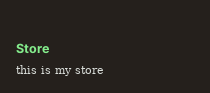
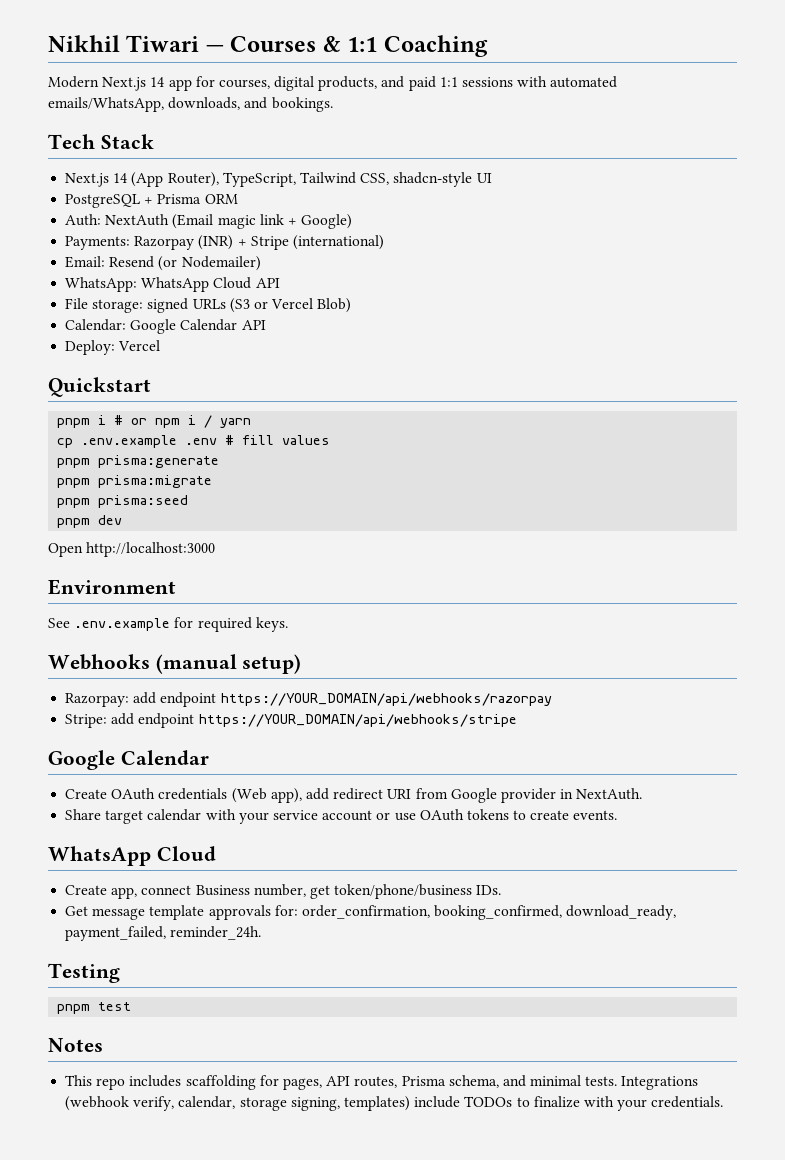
- Store
- this is my store
+ Nikhil Tiwari — Courses & 1:1 Coaching
+ Modern Next.js 14 app for courses, digital products, and paid 1:1 sessions with automated emails/WhatsApp, downloads, and bookings.
+ Tech Stack
+ Next.js 14 (App Router), TypeScript, Tailwind CSS, shadcn-style UI
+ PostgreSQL + Prisma ORM
+ Auth: NextAuth (Email magic link + Google)
+ Payments: Razorpay (INR) + Stripe (international)
+ Email: Resend (or Nodemailer)
+ WhatsApp: WhatsApp Cloud API
+ File storage: signed URLs (S3 or Vercel Blob)
+ Calendar: Google Calendar API
+ Deploy: Vercel
+ Quickstart
+ pnpm i # or npm i / yarn
+ cp .env.example .env # fill values
+ pnpm prisma:generate
+ pnpm prisma:migrate
+ pnpm prisma:seed
+ pnpm dev
+ Open http://localhost:3000
+ Environment
+ See .env.example for required keys.
+ Webhooks (manual setup)
+ Razorpay: add endpoint https://YOUR_DOMAIN/api/webhooks/razorpay
+ Stripe: add endpoint https://YOUR_DOMAIN/api/webhooks/stripe
+ Google Calendar
+ Create OAuth credentials (Web app), add redirect URI from Google provider in NextAuth.
+ Share target calendar with your service account or use OAuth tokens to create events.
+ WhatsApp Cloud
+ Create app, connect Business number, get token/phone/business IDs.
+ Get message template approvals for: order_confirmation, booking_confirmed, download_ready, payment_failed, reminder_24h.
+ Testing
+ pnpm test
+ Notes
+ This repo includes scaffolding for pages, API routes, Prisma schema, and minimal tests. Integrations (webhook verify, calendar, storage signing, templates) include TODOs to finalize with your credentials.

